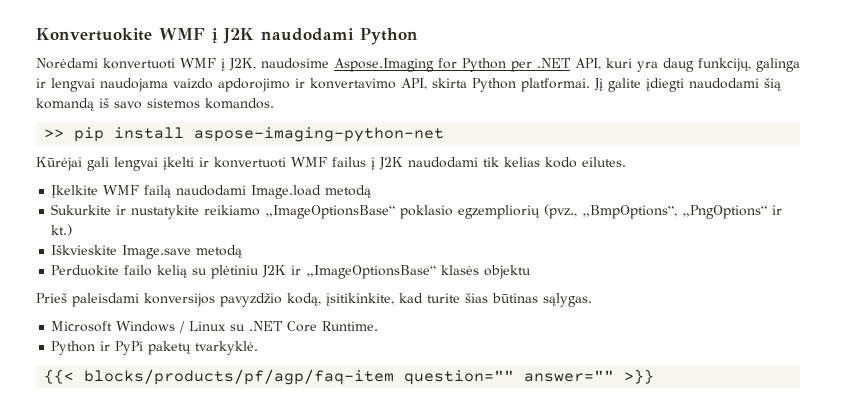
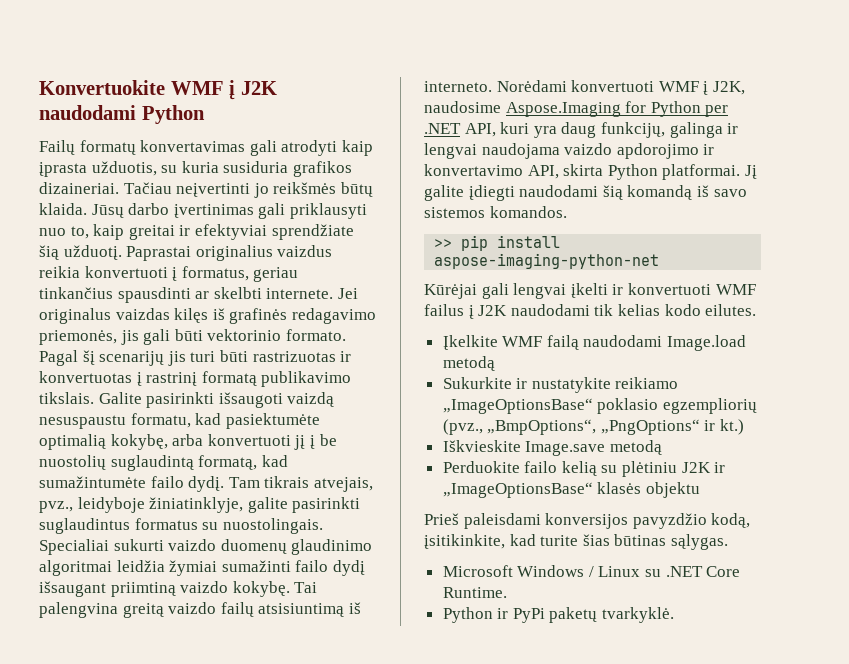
+ Failų formatų konvertavimas gali atrodyti kaip įprasta užduotis, su kuria susiduria grafikos dizaineriai. Tačiau neįvertinti jo reikšmės būtų klaida. Jūsų darbo įvertinimas gali priklausyti nuo to, kaip greitai ir efektyviai sprendžiate šią užduotį. Paprastai originalius vaizdus reikia konvertuoti į formatus, geriau tinkančius spausdinti ar skelbti internete. Jei originalus vaizdas kilęs iš grafinės redagavimo priemonės, jis gali būti vektorinio formato. Pagal šį scenarijų jis turi būti rastrizuotas ir konvertuotas į rastrinį formatą publikavimo tikslais. Galite pasirinkti išsaugoti vaizdą nesuspaustu formatu, kad pasiektumėte optimalią kokybę, arba konvertuoti jį į be nuostolių suglaudintą formatą, kad sumažintumėte failo dydį. Tam tikrais atvejais, pvz., leidyboje žiniatinklyje, galite pasirinkti suglaudintus formatus su nuostolingais. Specialiai sukurti vaizdo duomenų glaudinimo algoritmai leidžia žymiai sumažinti failo dydį išsaugant priimtiną vaizdo kokybę. Tai palengvina greitą vaizdo failų atsisiuntimą iš interneto.
- {{< blocks/products/pf/agp/faq-item question="" answer="" >}}

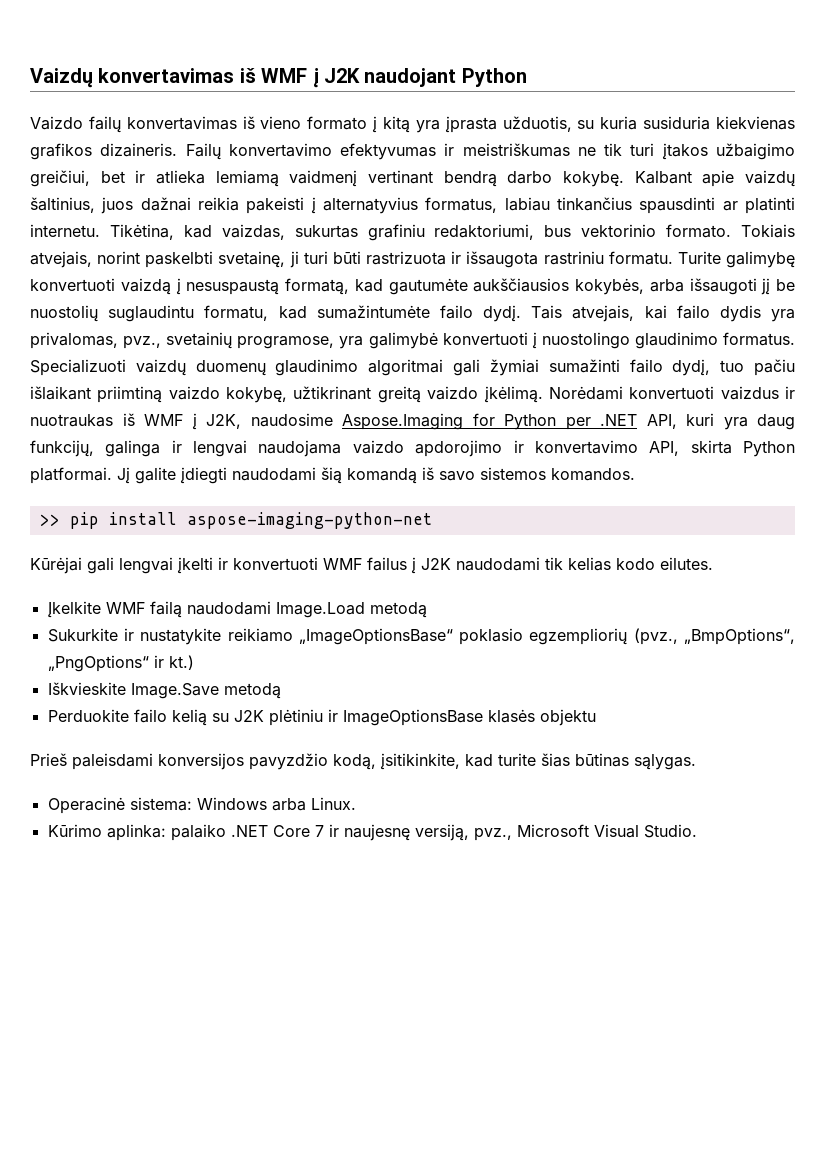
- Konvertuokite WMF į J2K naudodami Python
+ Vaizdų konvertavimas iš WMF į J2K naudojant Python
- Failų formatų konvertavimas gali atrodyti kaip įprasta užduotis, su kuria susiduria grafikos dizaineriai. Tačiau neįvertinti jo reikšmės būtų klaida. Jūsų darbo įvertinimas gali priklausyti nuo to, kaip greitai ir efektyviai sprendžiate šią užduotį. Paprastai originalius vaizdus reikia konvertuoti į formatus, geriau tinkančius spausdinti ar skelbti internete. Jei originalus vaizdas kilęs iš grafinės redagavimo priemonės, jis gali būti vektorinio formato. Pagal šį scenarijų jis turi būti rastrizuotas ir konvertuotas į rastrinį formatą publikavimo tikslais. Galite pasirinkti išsaugoti vaizdą nesuspaustu formatu, kad pasiektumėte optimalią kokybę, arba konvertuoti jį į be nuostolių suglaudintą formatą, kad sumažintumėte failo dydį. Tam tikrais atvejais, pvz., leidyboje žiniatinklyje, galite pasirinkti suglaudintus formatus su nuostolingais. Specialiai sukurti vaizdo duomenų glaudinimo algoritmai leidžia žymiai sumažinti failo dydį išsaugant priimtiną vaizdo kokybę. Tai palengvina greitą vaizdo failų atsisiuntimą iš interneto. Norėdami konvertuoti WMF į J2K, naudosime Aspose.Imaging for Python per .NET API, kuri yra daug funkcijų, galinga ir lengvai naudojama vaizdo apdorojimo ir konvertavimo API, skirta Python platformai.
+ Vaizdo failų konvertavimas iš vieno formato į kitą yra įprasta užduotis, su kuria susiduria kiekvienas grafikos dizaineris. Failų konvertavimo efektyvumas ir meistriškumas ne tik turi įtakos užbaigimo greičiui, bet ir atlieka lemiamą vaidmenį vertinant bendrą darbo kokybę. Kalbant apie vaizdų šaltinius, juos dažnai reikia pakeisti į alternatyvius formatus, labiau tinkančius spausdinti ar platinti internetu. Tikėtina, kad vaizdas, sukurtas grafiniu redaktoriumi, bus vektorinio formato. Tokiais atvejais, norint paskelbti svetainę, ji turi būti rastrizuota ir išsaugota rastriniu formatu. Turite galimybę konvertuoti vaizdą į nesuspaustą formatą, kad gautumėte aukščiausios kokybės, arba išsaugoti jį be nuostolių suglaudintu formatu, kad sumažintumėte failo dydį. Tais atvejais, kai failo dydis yra privalomas, pvz., svetainių programose, yra galimybė konvertuoti į nuostolingo glaudinimo formatus. Specializuoti vaizdų duomenų glaudinimo algoritmai gali žymiai sumažinti failo dydį, tuo pačiu išlaikant priimtiną vaizdo kokybę, užtikrinant greitą vaizdo įkėlimą. Norėdami konvertuoti vaizdus ir nuotraukas iš WMF į J2K, naudosime Aspose.Imaging for Python per .NET API, kuri yra daug funkcijų, galinga ir lengvai naudojama vaizdo apdorojimo ir konvertavimo API, skirta Python platformai.
- Įkelkite WMF failą naudodami Image.load metodą
+ Įkelkite WMF failą naudodami Image.Load metodą
- Iškvieskite Image.save metodą
+ Iškvieskite Image.Save metodą
- Perduokite failo kelią su plėtiniu J2K ir „ImageOptionsBase“ klasės objektu
+ Perduokite failo kelią su J2K plėtiniu ir ImageOptionsBase klasės objektu
- Microsoft Windows / Linux su .NET Core Runtime.
- Python ir PyPi paketų tvarkyklė.
+ Operacinė sistema: Windows arba Linux.
+ Kūrimo aplinka: palaiko .NET Core 7 ir naujesnę versiją, pvz., Microsoft Visual Studio.

